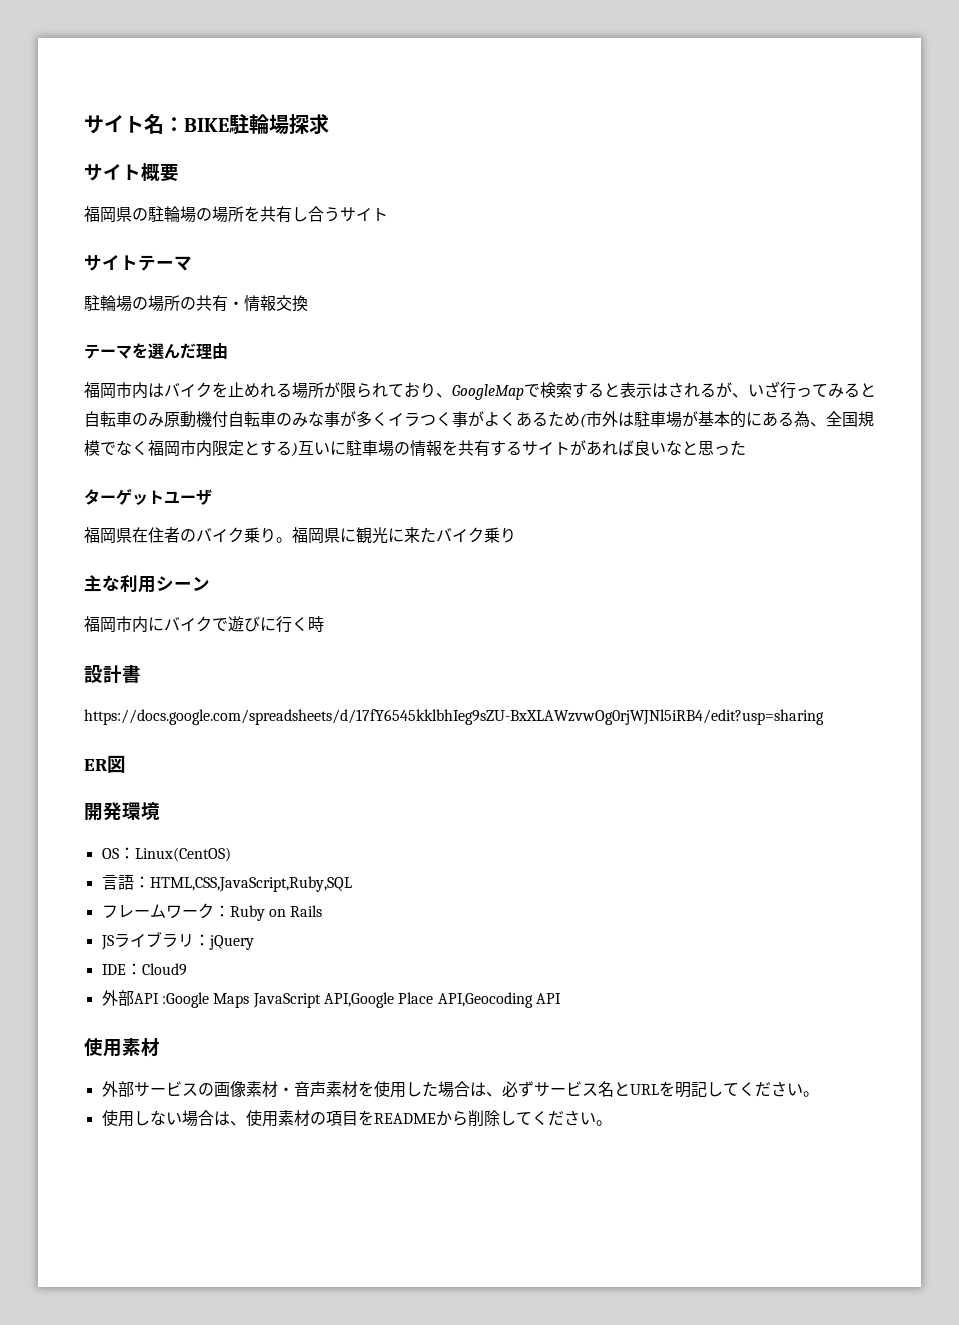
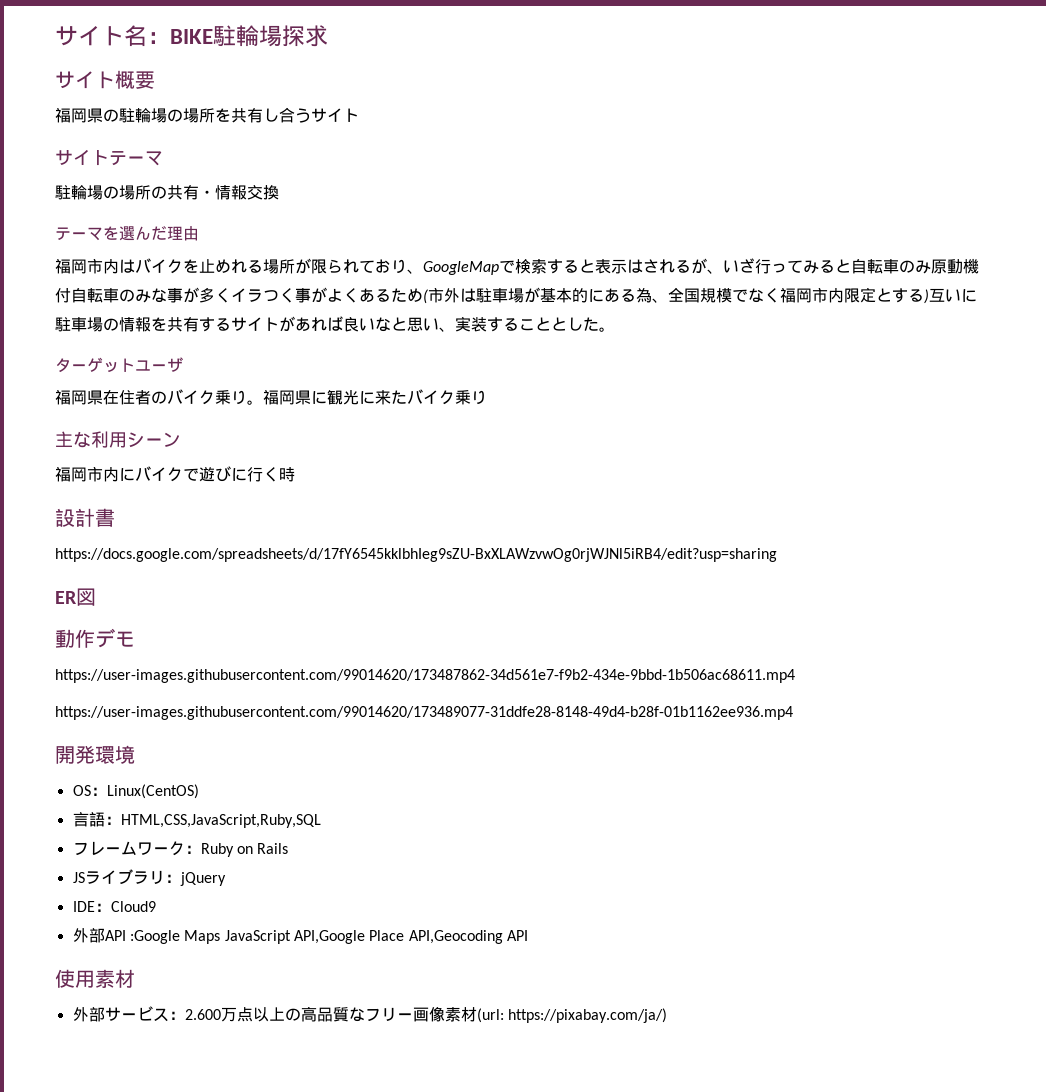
- 福岡市内はバイクを止めれる場所が限られており、GoogleMapで検索すると表示はされるが、いざ行ってみると自転車のみ原動機付自転車のみな事が多くイラつく事がよくあるため(市外は駐車場が基本的にある為、全国規模でなく福岡市内限定とする)互いに駐車場の情報を共有するサイトがあれば良いなと思った
+ 福岡市内はバイクを止めれる場所が限られており、GoogleMapで検索すると表示はされるが、いざ行ってみると自転車のみ原動機付自転車のみな事が多くイラつく事がよくあるため(市外は駐車場が基本的にある為、全国規模でなく福岡市内限定とする)互いに駐車場の情報を共有するサイトがあれば良いなと思い、実装することとした。
+ 動作デモ
+ https://user-images.githubusercontent.com/99014620/173487862-34d561e7-f9b2-434e-9bbd-1b506ac68611.mp4
+ https://user-images.githubusercontent.com/99014620/173489077-31ddfe28-8148-49d4-b28f-01b1162ee936.mp4
- 外部サービスの画像素材・音声素材を使用した場合は、必ずサービス名とURLを明記してください。
- 使用しない場合は、使用素材の項目をREADMEから削除してください。
+ 外部サービス：2.600万点以上の高品質なフリー画像素材(url: https://pixabay.com/ja/)

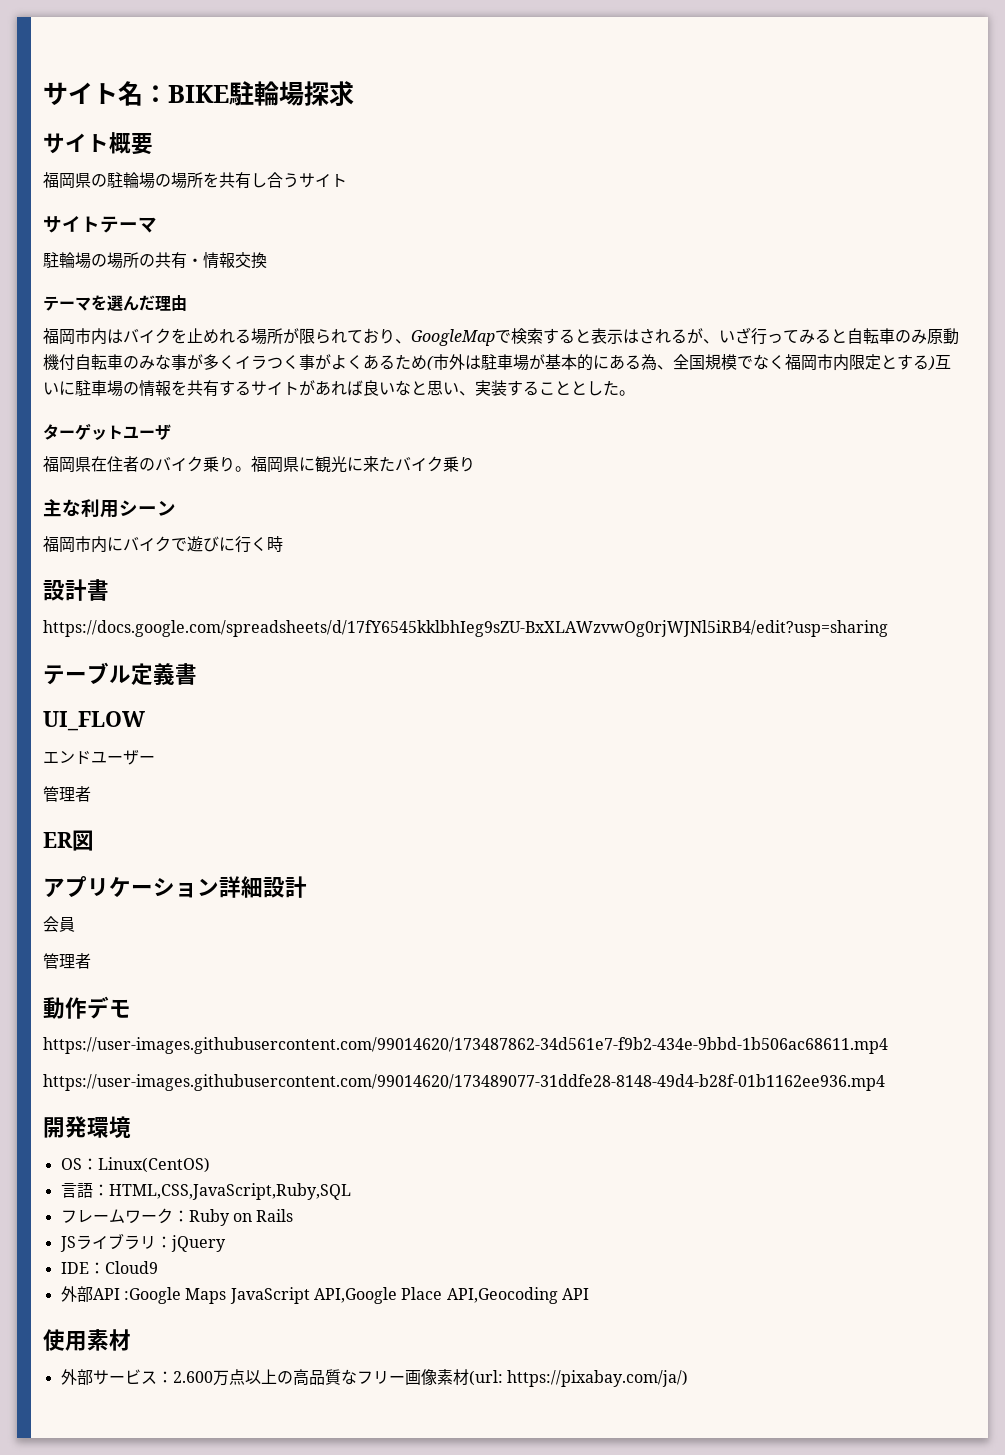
+ テーブル定義書
+ UI_FLOW
+ エンドユーザー
+ 管理者
  ER図
+ アプリケーション詳細設計
+ 会員
+ 管理者

